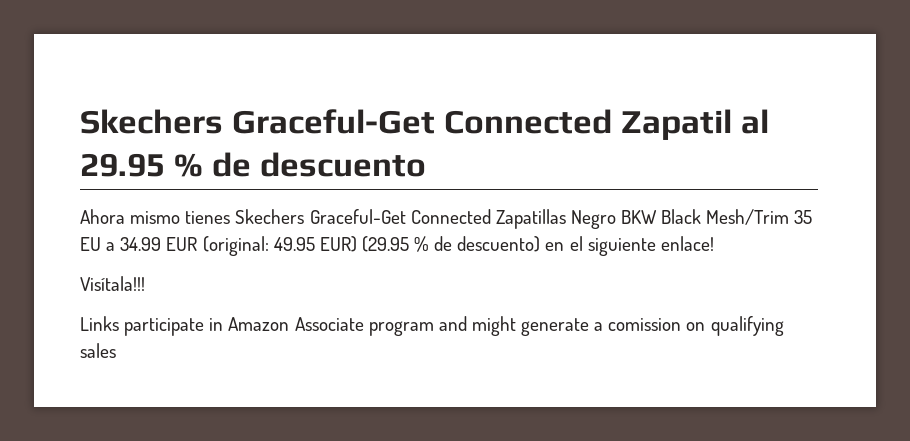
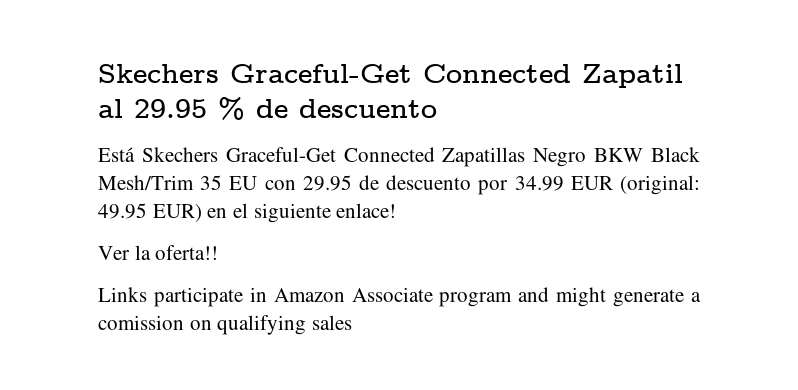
- Ahora mismo tienes Skechers Graceful-Get Connected Zapatillas Negro BKW Black Mesh/Trim 35 EU a 34.99 EUR (original: 49.95 EUR) (29.95 % de descuento) en el siguiente enlace!
+ Está Skechers Graceful-Get Connected Zapatillas Negro BKW Black Mesh/Trim 35 EU con 29.95 de descuento por 34.99 EUR (original: 49.95 EUR) en el siguiente enlace!
- Visítala!!!
+ Ver la oferta!!

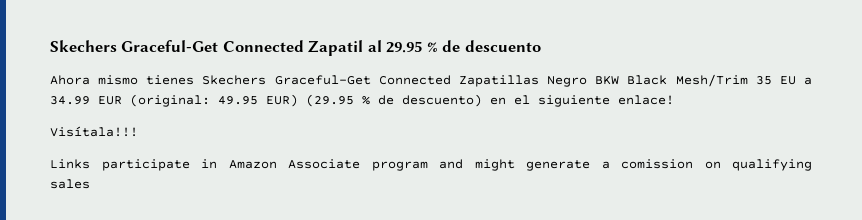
- Está Skechers Graceful-Get Connected Zapatillas Negro BKW Black Mesh/Trim 35 EU con 29.95 de descuento por 34.99 EUR (original: 49.95 EUR) en el siguiente enlace!
+ Ahora mismo tienes Skechers Graceful-Get Connected Zapatillas Negro BKW Black Mesh/Trim 35 EU a 34.99 EUR (original: 49.95 EUR) (29.95 % de descuento) en el siguiente enlace!
- Ver la oferta!!
+ Visítala!!!

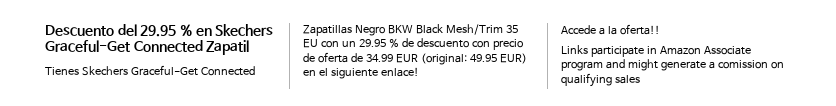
- Skechers Graceful-Get Connected Zapatil al 29.95 % de descuento
- Ahora mismo tienes Skechers Graceful-Get Connected Zapatillas Negro BKW Black Mesh/Trim 35 EU a 34.99 EUR (original: 49.95 EUR) (29.95 % de descuento) en el siguiente enlace!
+ Descuento del 29.95 % en Skechers Graceful-Get Connected Zapatil
+ Tienes Skechers Graceful-Get Connected Zapatillas Negro BKW Black Mesh/Trim 35 EU con un 29.95 % de descuento con precio de oferta de 34.99 EUR (original: 49.95 EUR) en el siguiente enlace!
- Visítala!!!
+ Accede a la oferta!!

